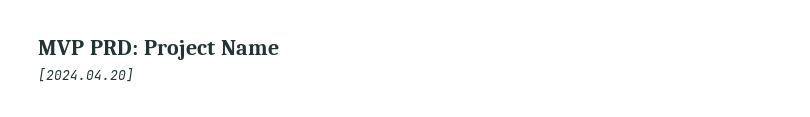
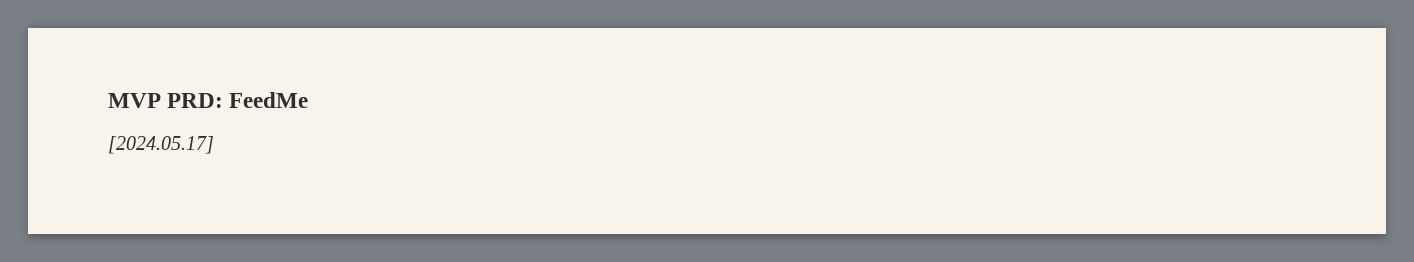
- MVP PRD: Project Name
- [2024.04.20]
+ MVP PRD: FeedMe
+ [2024.05.17]

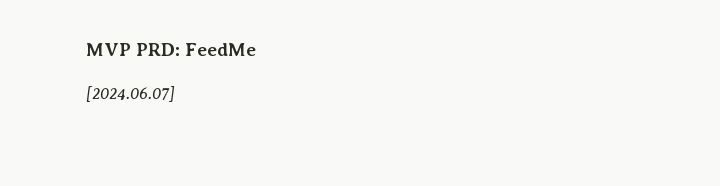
- [2024.05.17]
+ [2024.06.07]

